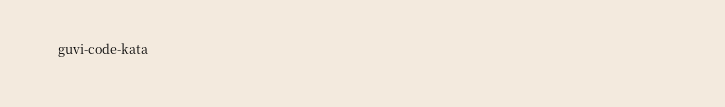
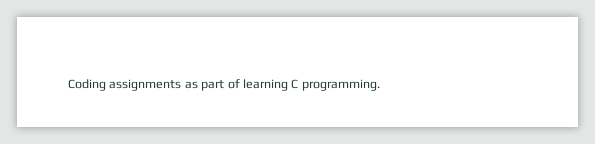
- guvi-code-kata
+ Coding assignments as part of learning C programming.

